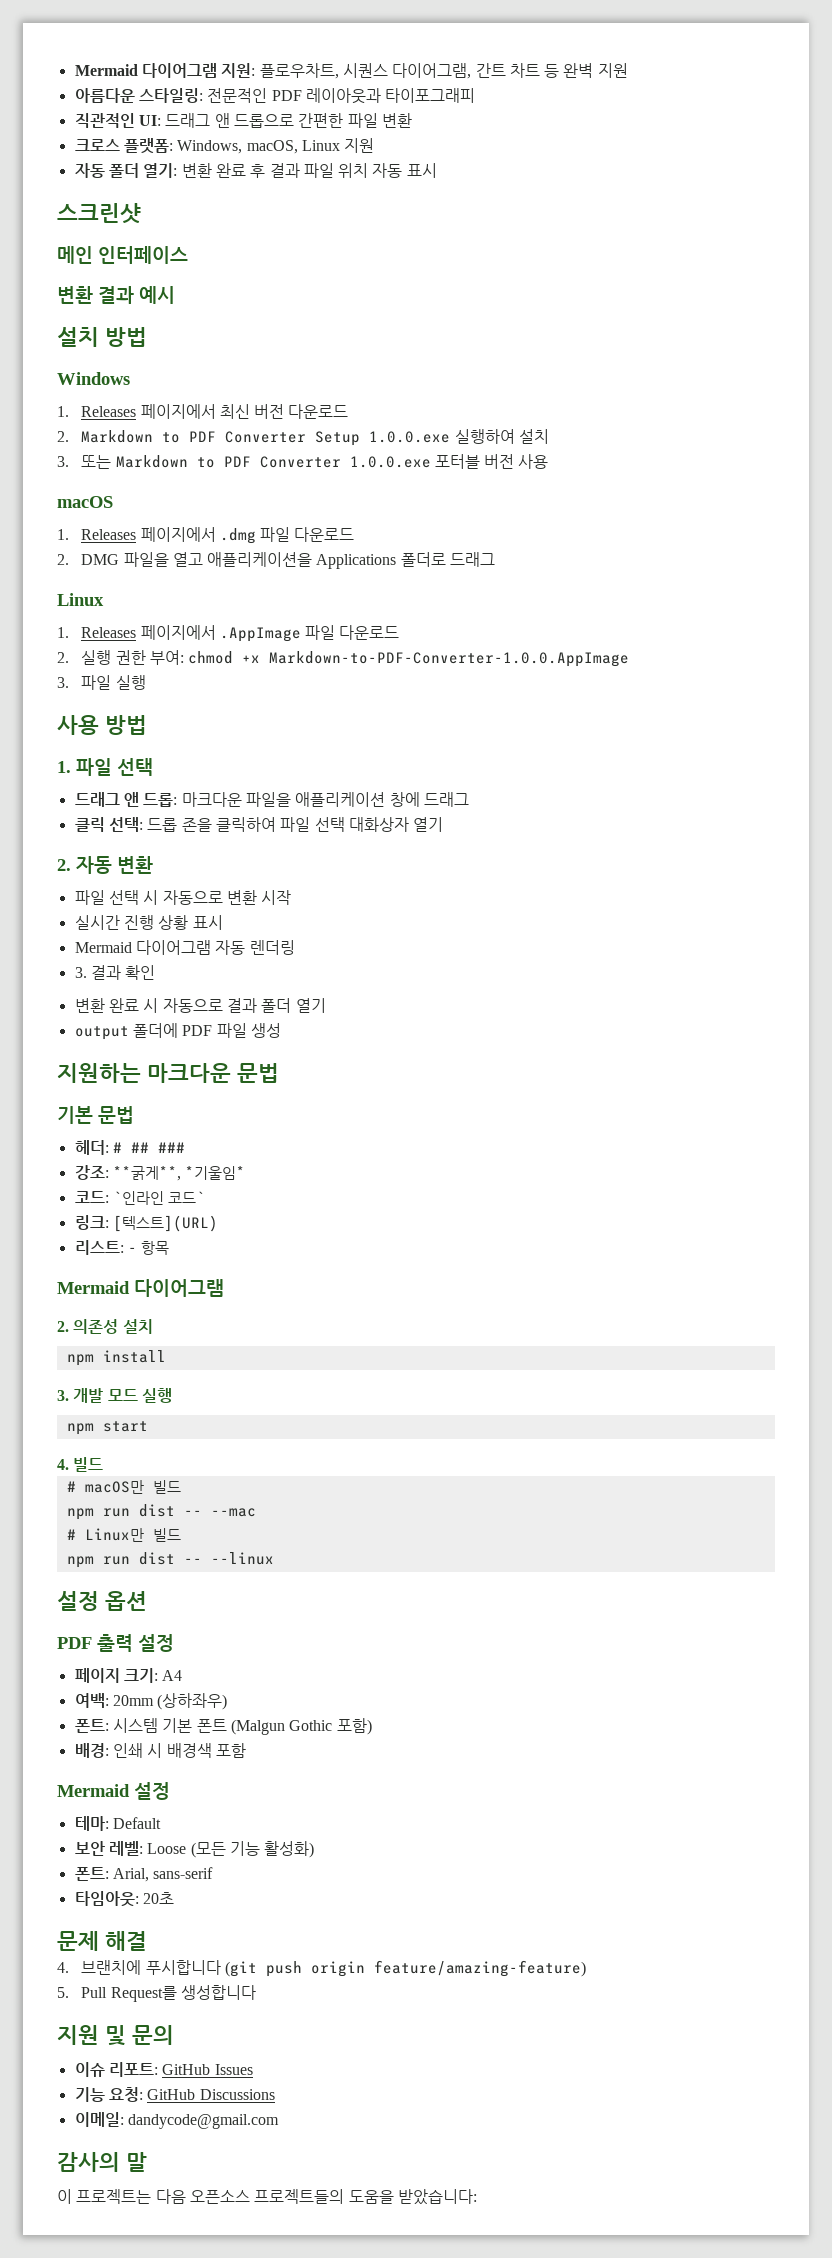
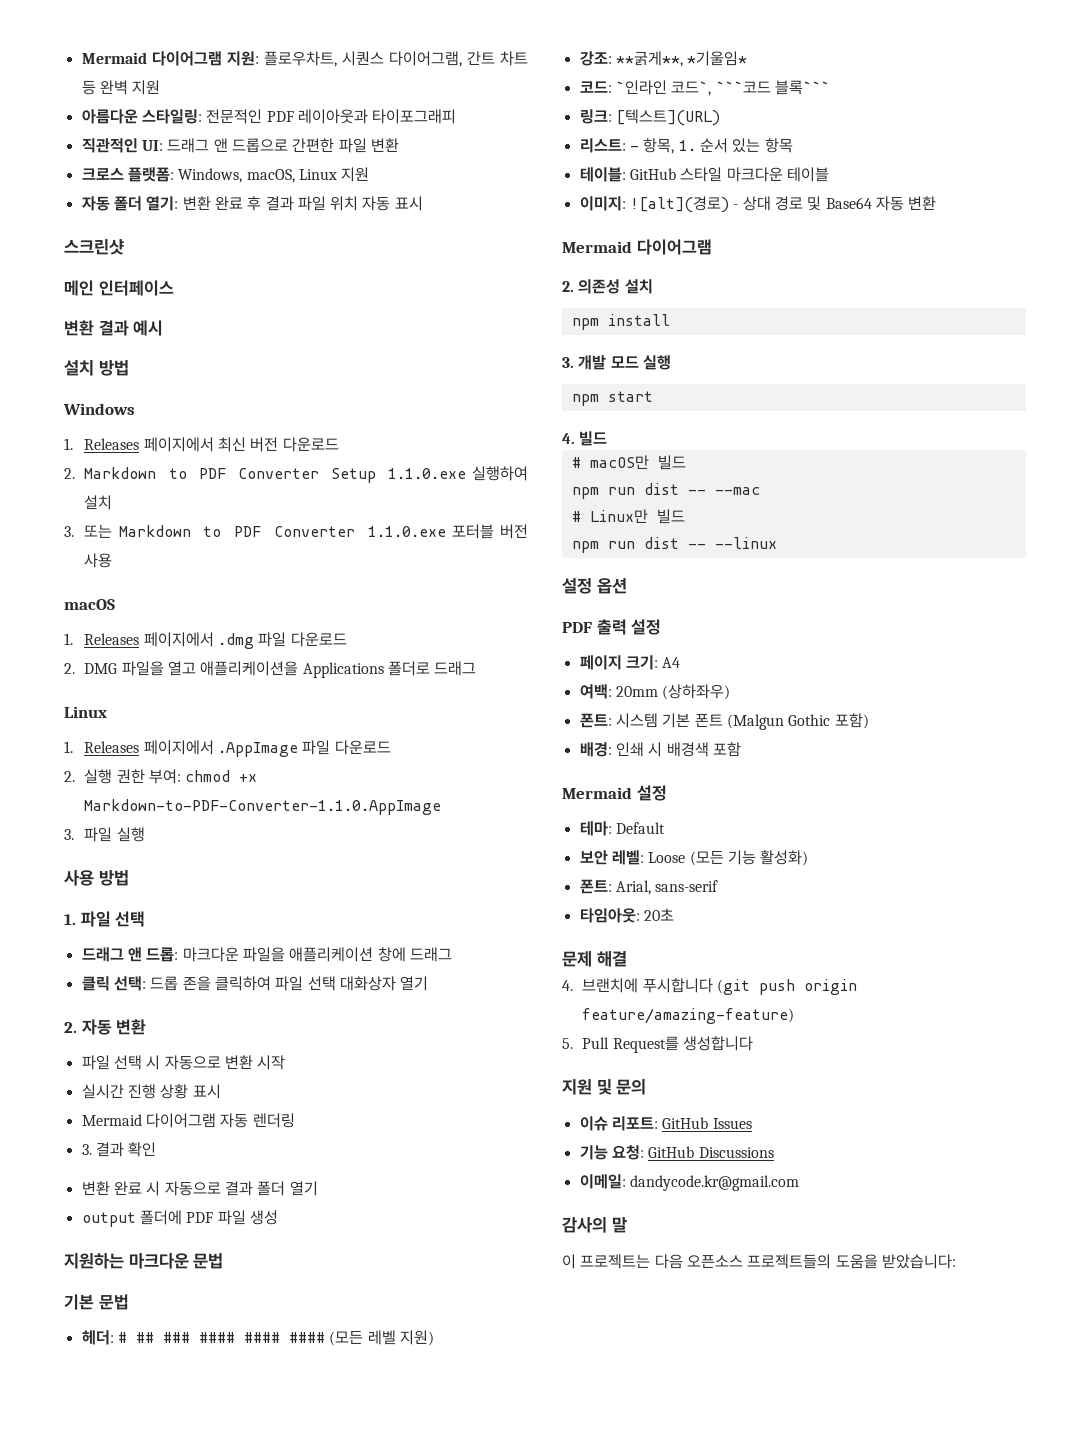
- 2. Markdown to PDF Converter Setup 1.0.0.exe 실행하여 설치
+ 2. Markdown to PDF Converter Setup 1.1.0.exe 실행하여 설치
- 3. 또는 Markdown to PDF Converter 1.0.0.exe 포터블 버전 사용
+ 3. 또는 Markdown to PDF Converter 1.1.0.exe 포터블 버전 사용
- 2. 실행 권한 부여: chmod +x Markdown-to-PDF-Converter-1.0.0.AppImage
+ 2. 실행 권한 부여: chmod +x Markdown-to-PDF-Converter-1.1.0.AppImage
- 헤더: # ## ###
+ 헤더: # ## ### #### #### #### (모든 레벨 지원)
- 코드: `인라인 코드`
+ 코드: `인라인 코드`, ```코드 블록```
- 리스트: - 항목
+ 리스트: - 항목, 1. 순서 있는 항목
+ 테이블: GitHub 스타일 마크다운 테이블
+ 이미지: ![alt](경로) - 상대 경로 및 Base64 자동 변환
- 이메일: dandycode@gmail.com
+ 이메일: dandycode.kr@gmail.com

